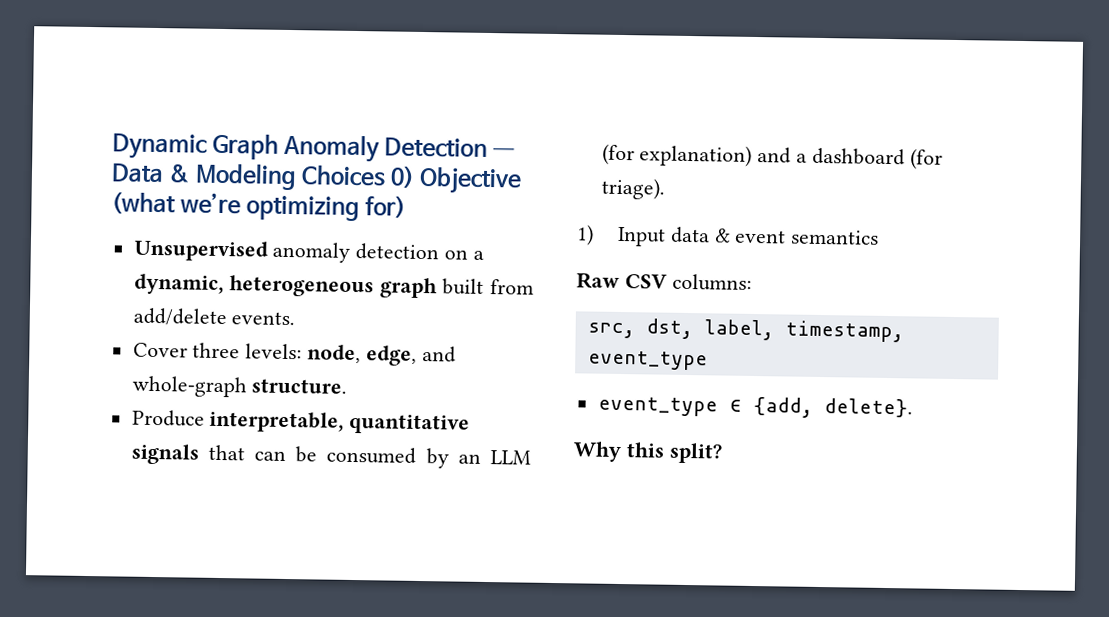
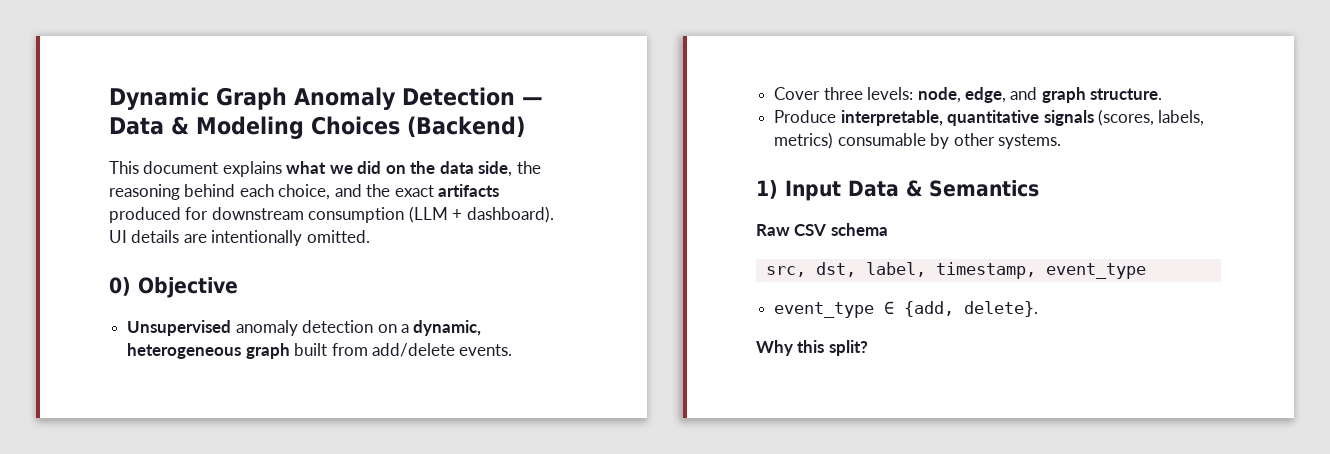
- Dynamic Graph Anomaly Detection — Data & Modeling Choices 0) Objective (what we’re optimizing for)
+ Dynamic Graph Anomaly Detection — Data & Modeling Choices (Backend)
+ This document explains what we did on the data side, the reasoning behind each choice, and the exact artifacts produced for downstream consumption (LLM + dashboard). UI details are intentionally omitted.
+ 0) Objective
- Cover three levels: node, edge, and whole-graph structure.
+ Cover three levels: node, edge, and graph structure.
- Produce interpretable, quantitative signals that can be consumed by an LLM (for explanation) and a dashboard (for triage).
- 1) Input data & event semantics
+ Produce interpretable, quantitative signals (scores, labels, metrics) consumable by other systems.
+ 1) Input Data & Semantics
- Raw CSV columns:
+ Raw CSV schema

